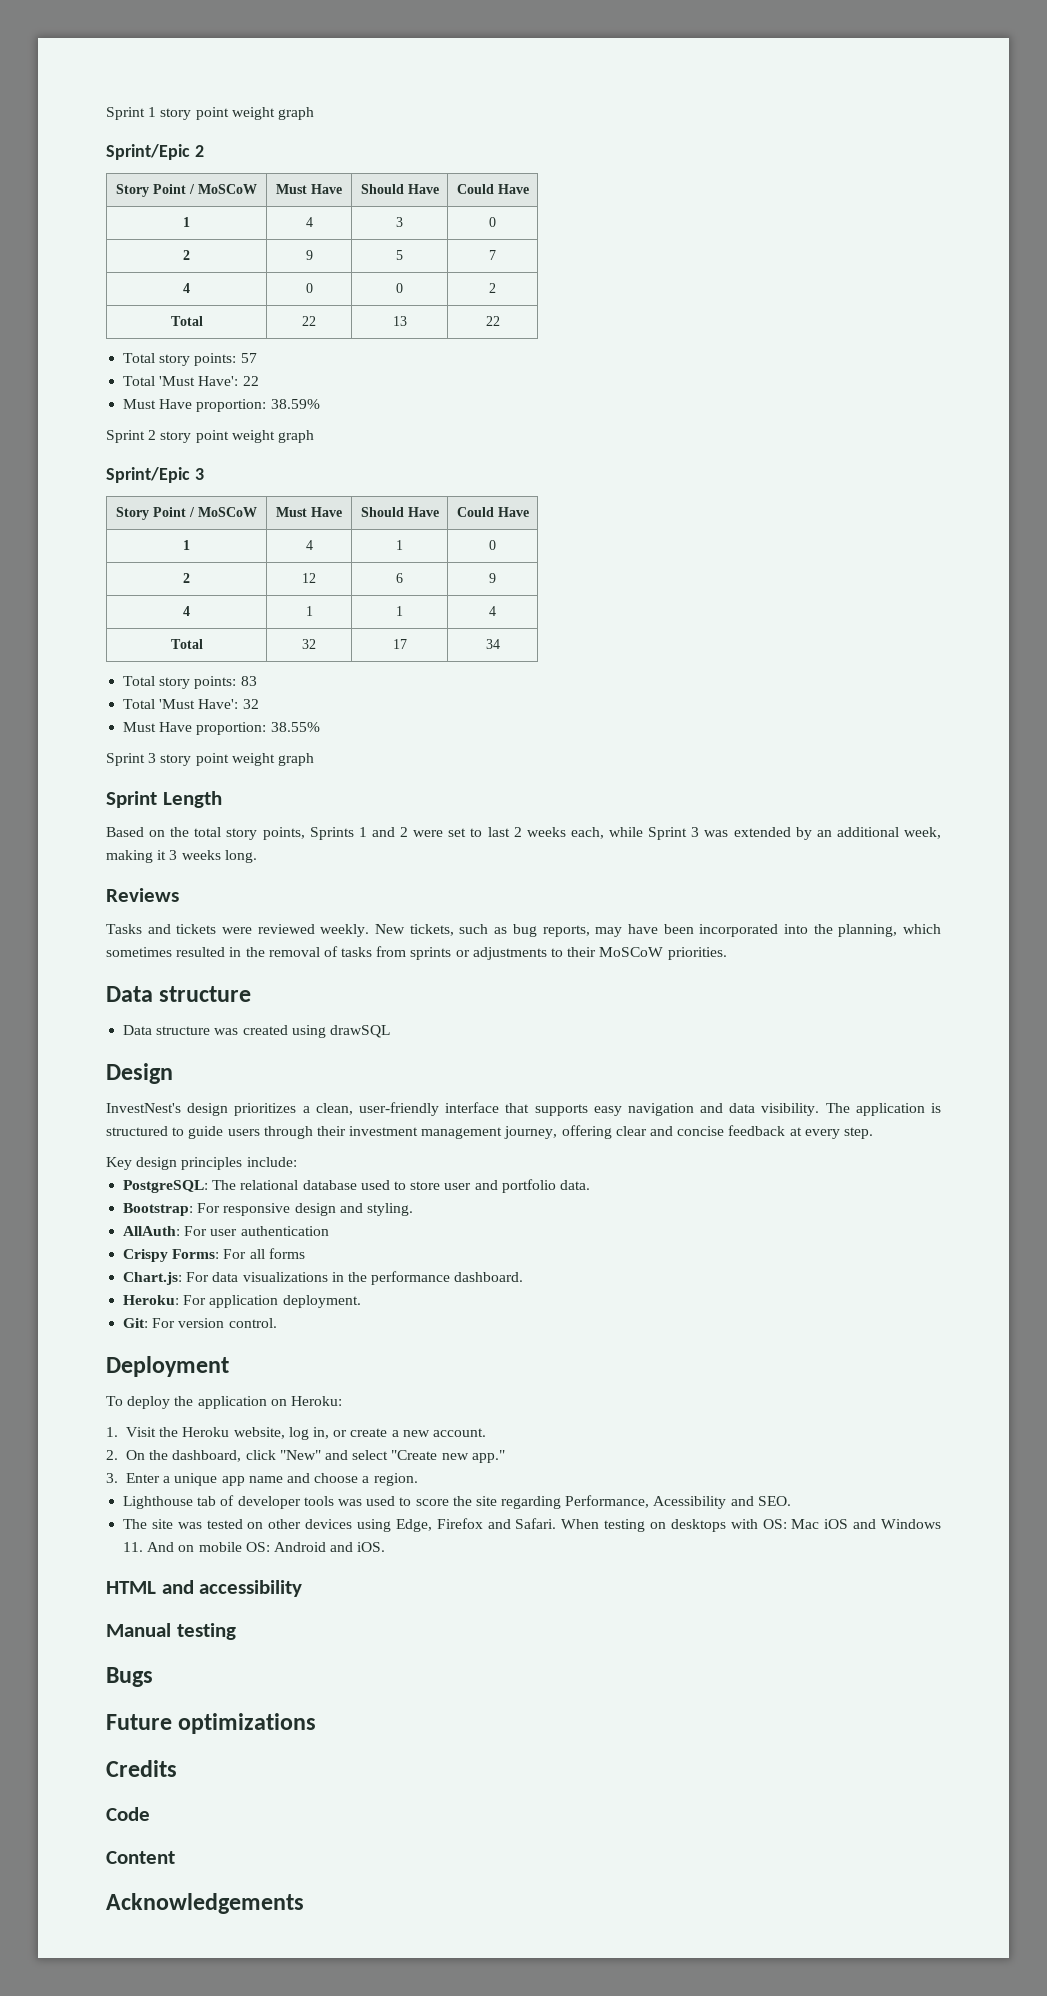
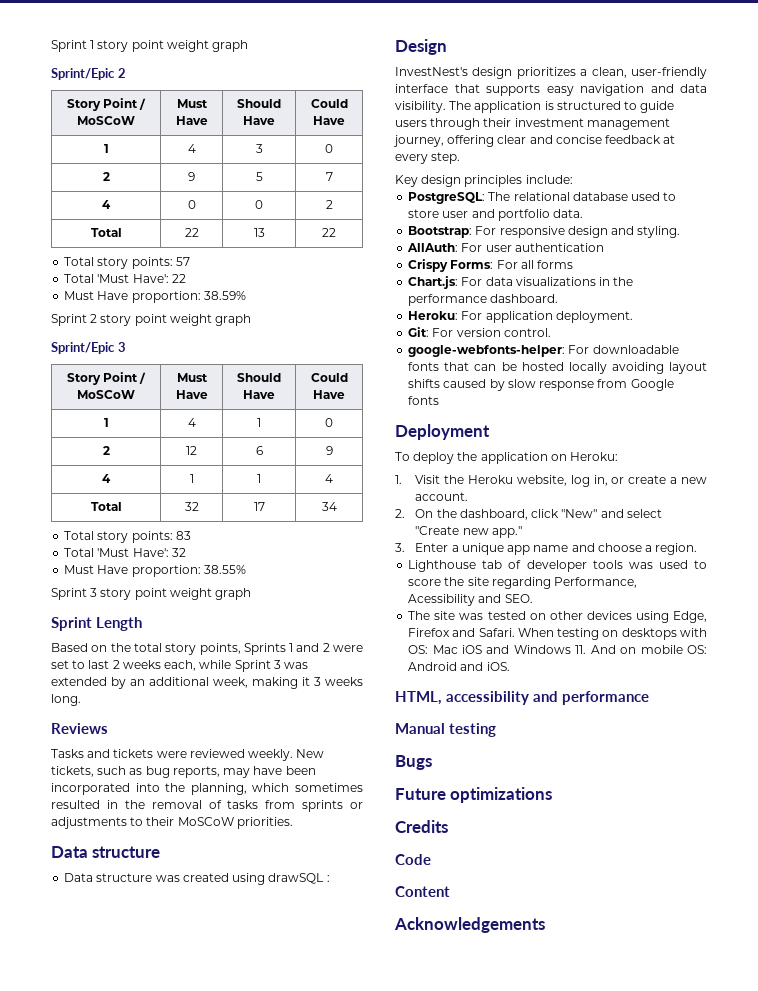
- Data structure was created using drawSQL
+ Data structure was created using drawSQL :
+ google-webfonts-helper: For downloadable fonts that can be hosted locally avoiding layout shifts caused by slow response from Google fonts
- HTML and accessibility
+ HTML, accessibility and performance

